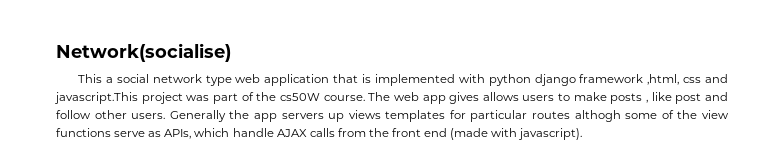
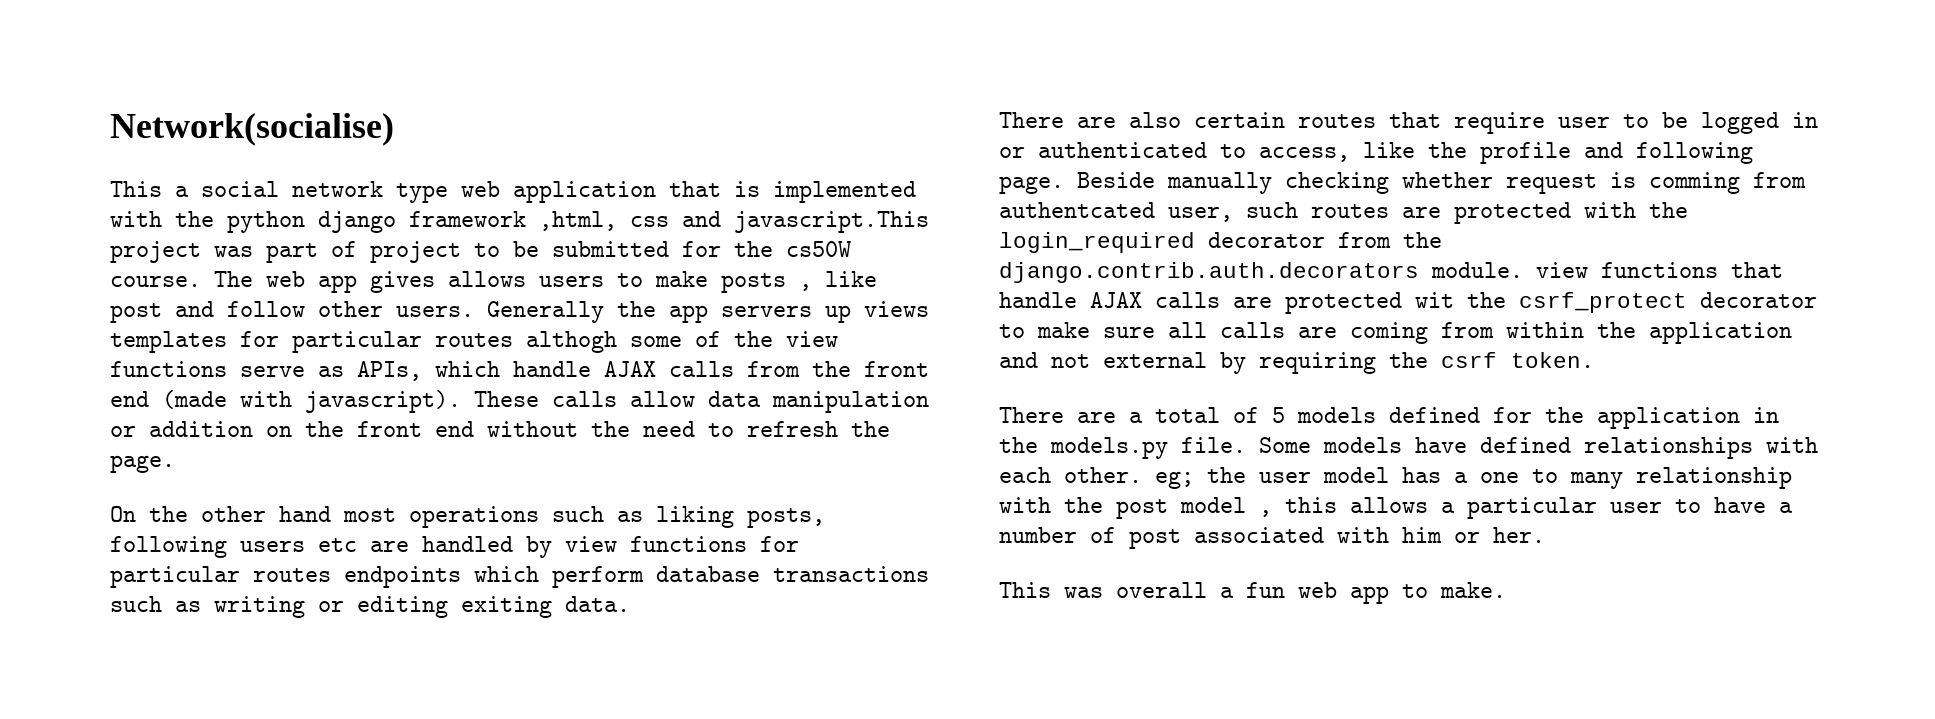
- This a social network type web application that is implemented with python django framework ,html, css and javascript.This project was part of the cs50W course.
+ This a social network type web application that is implemented with the python django framework ,html, css and javascript.This project was part of project to be submitted for the cs50W course.
+ These calls allow data manipulation or addition on the front end without the need to refresh the page.
+ On the other hand most operations such as liking posts, following users etc are handled by view functions for particular routes endpoints which perform database transactions such as writing or editing exiting data.
+ There are also certain routes that require user to be logged in or authenticated to access, like the profile and following page. Beside manually checking whether request is comming from authentcated user, such routes are protected with the login_required decorator from the django.contrib.auth.decorators module. view functions that handle AJAX calls are protected wit the csrf_protect decorator to make sure all calls are coming from within the application and not external by requiring the csrf token.
+ There are a total of 5 models defined for the application in the models.py file. Some models have defined relationships with each other. eg; the user model has a one to many relationship with the post model , this allows a particular user to have a number of post associated with him or her.
+ This was overall a fun web app to make.

